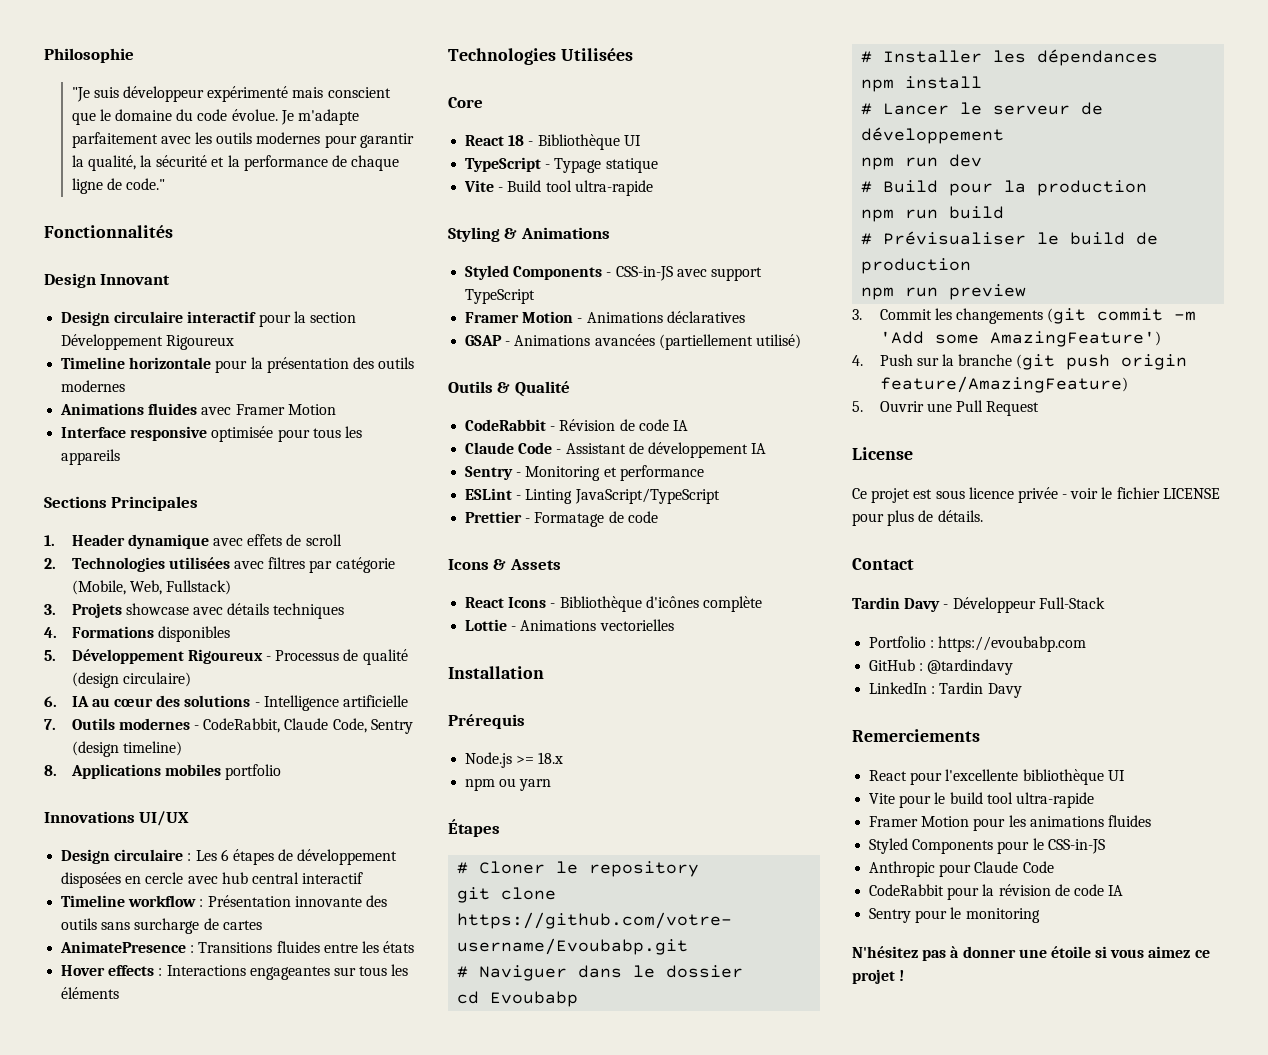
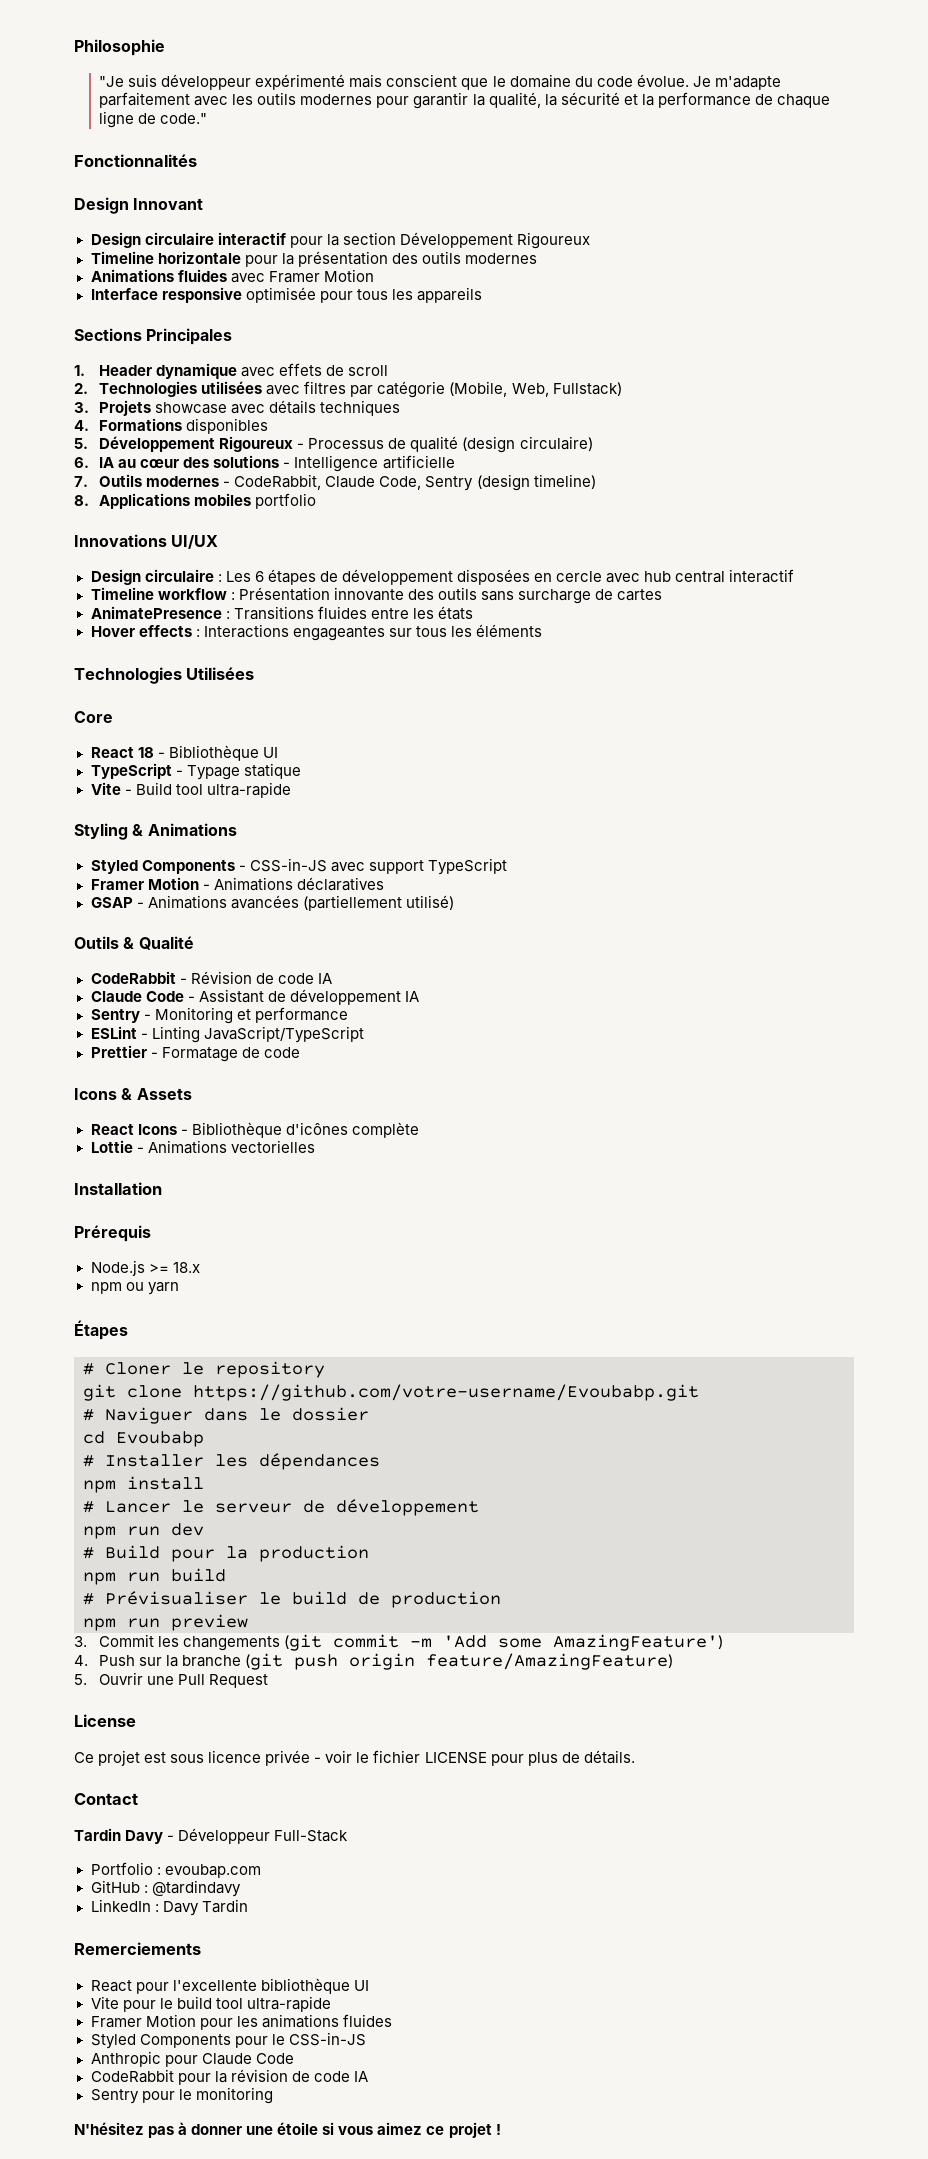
- Portfolio : https://evoubabp.com
+ Portfolio : evoubap.com
- LinkedIn : Tardin Davy
+ LinkedIn : Davy Tardin

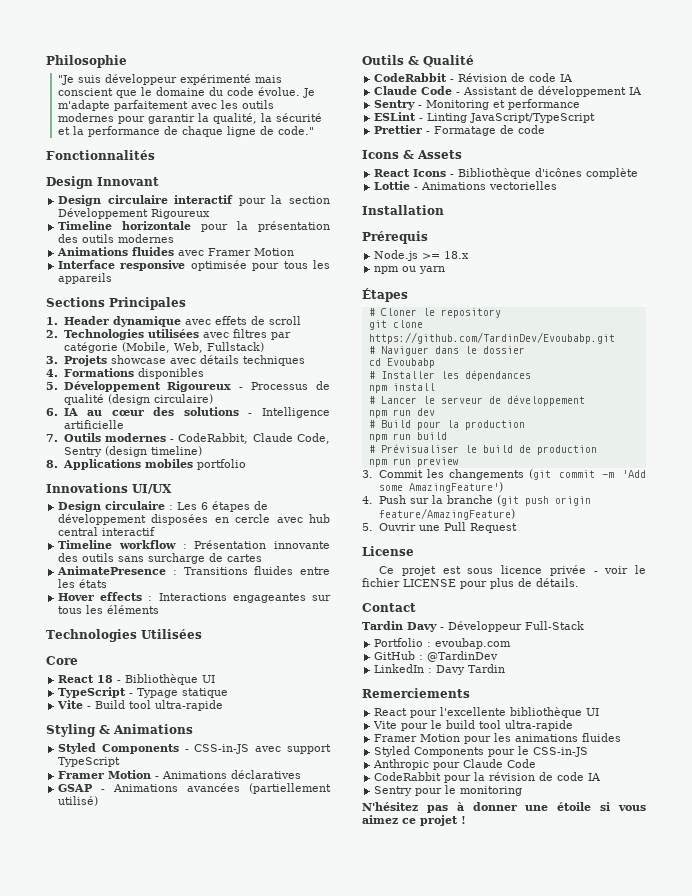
- git clone https://github.com/votre-username/Evoubabp.git
+ git clone https://github.com/TardinDev/Evoubabp.git
- GitHub : @tardindavy
+ GitHub : @TardinDev

